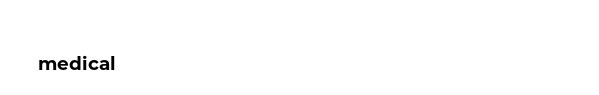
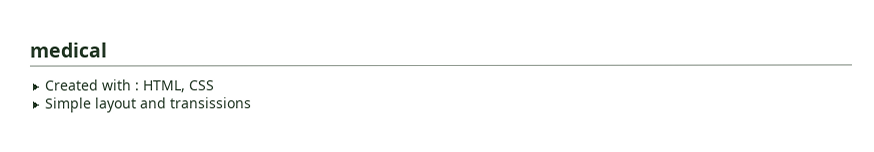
+ Created with : HTML, CSS
+ Simple layout and transissions

